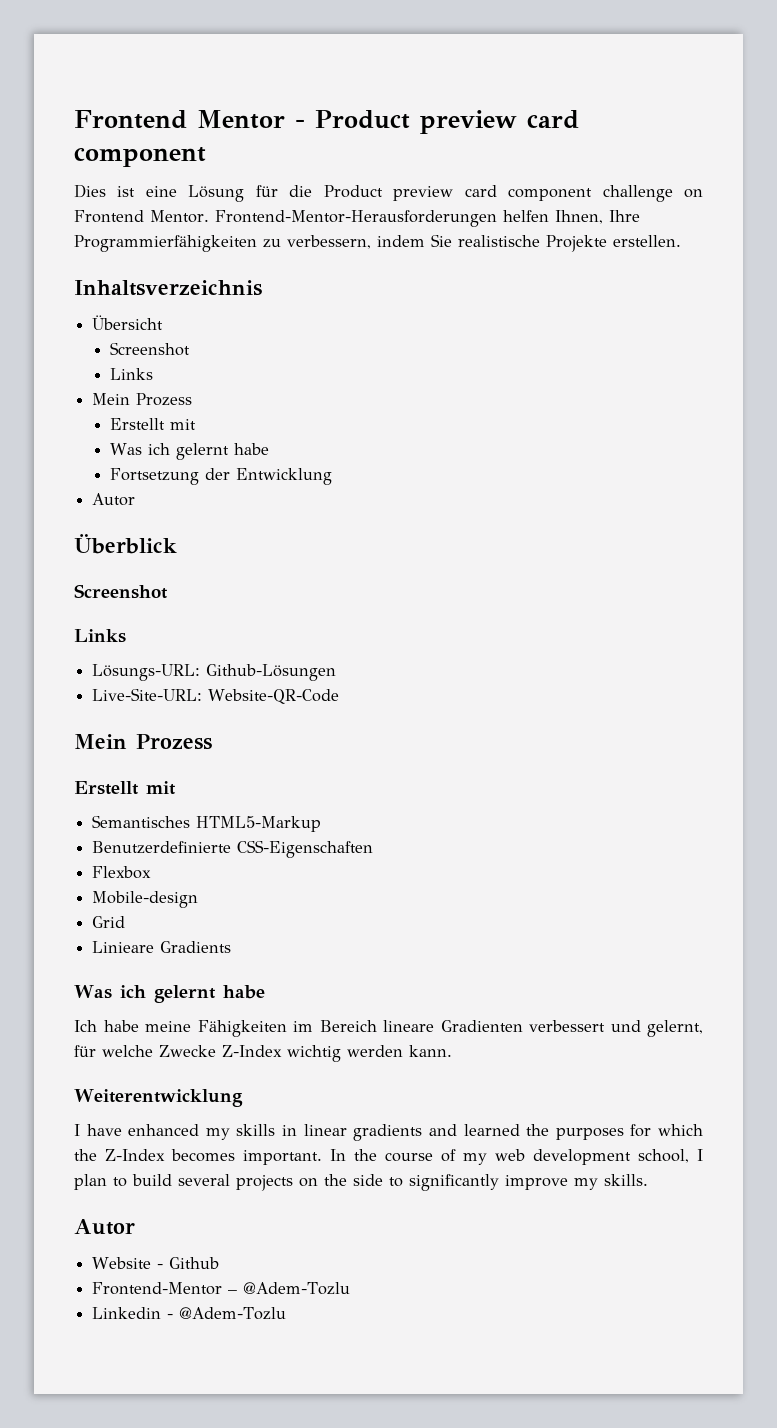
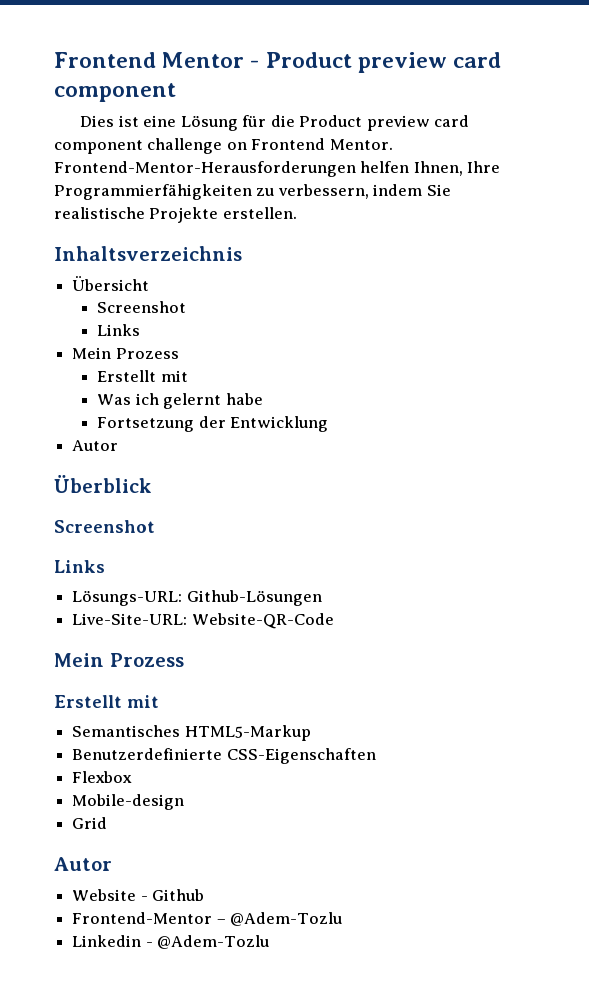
- Linieare Gradients
- Was ich gelernt habe
- Ich habe meine Fähigkeiten im Bereich lineare Gradienten verbessert und gelernt, für welche Zwecke Z-Index wichtig werden kann.
- Weiterentwicklung
- I have enhanced my skills in linear gradients and learned the purposes for which the Z-Index becomes important. In the course of my web development school, I plan to build several projects on the side to significantly improve my skills.

